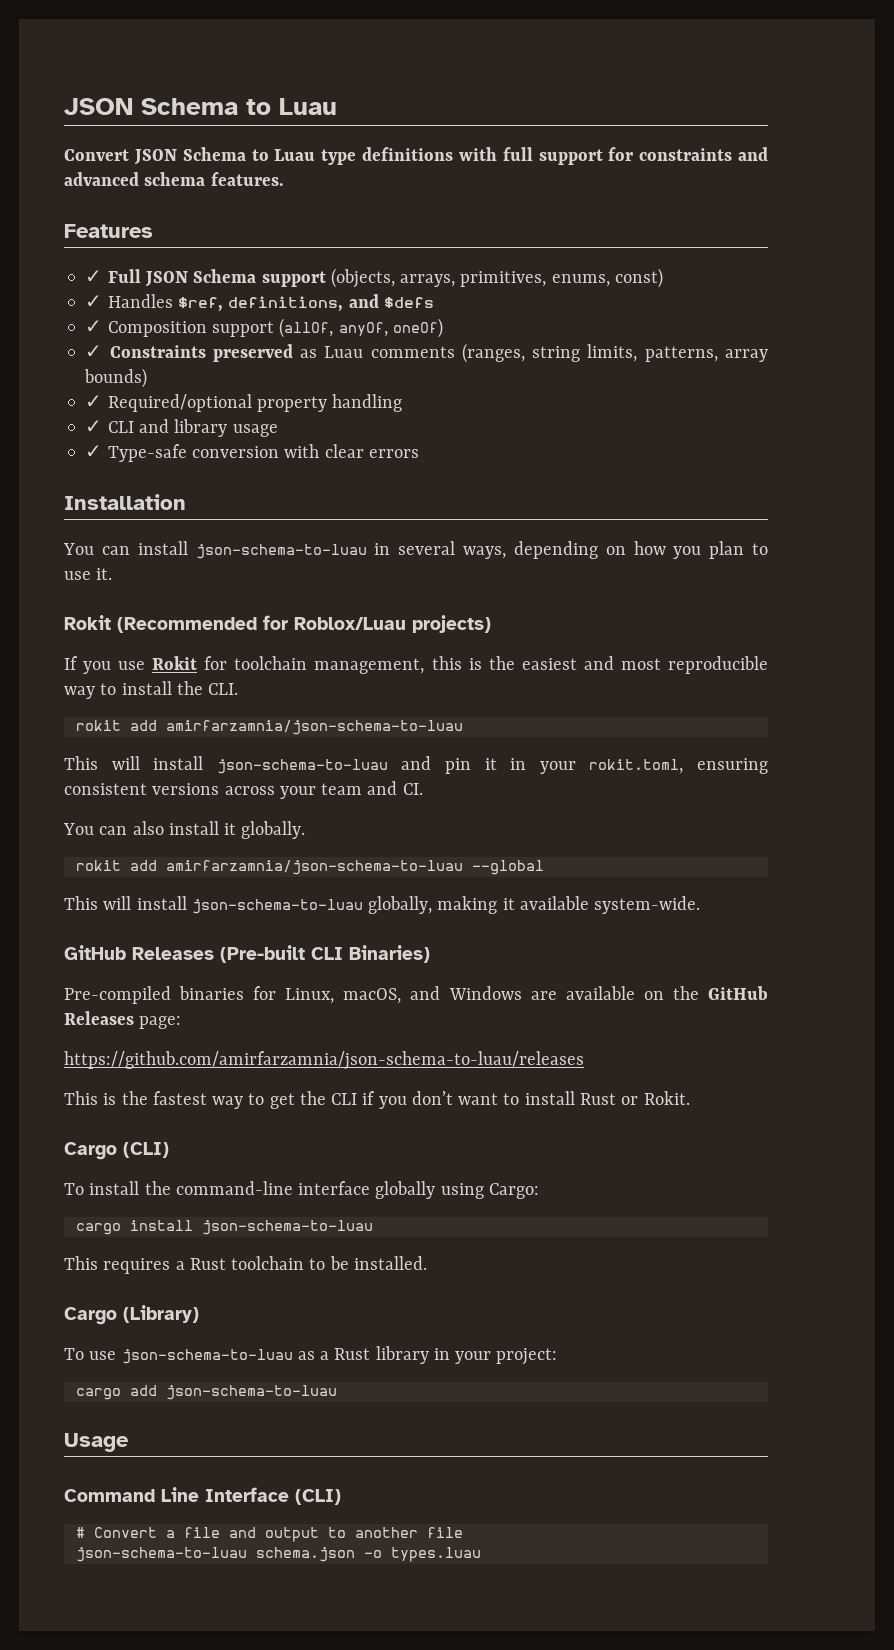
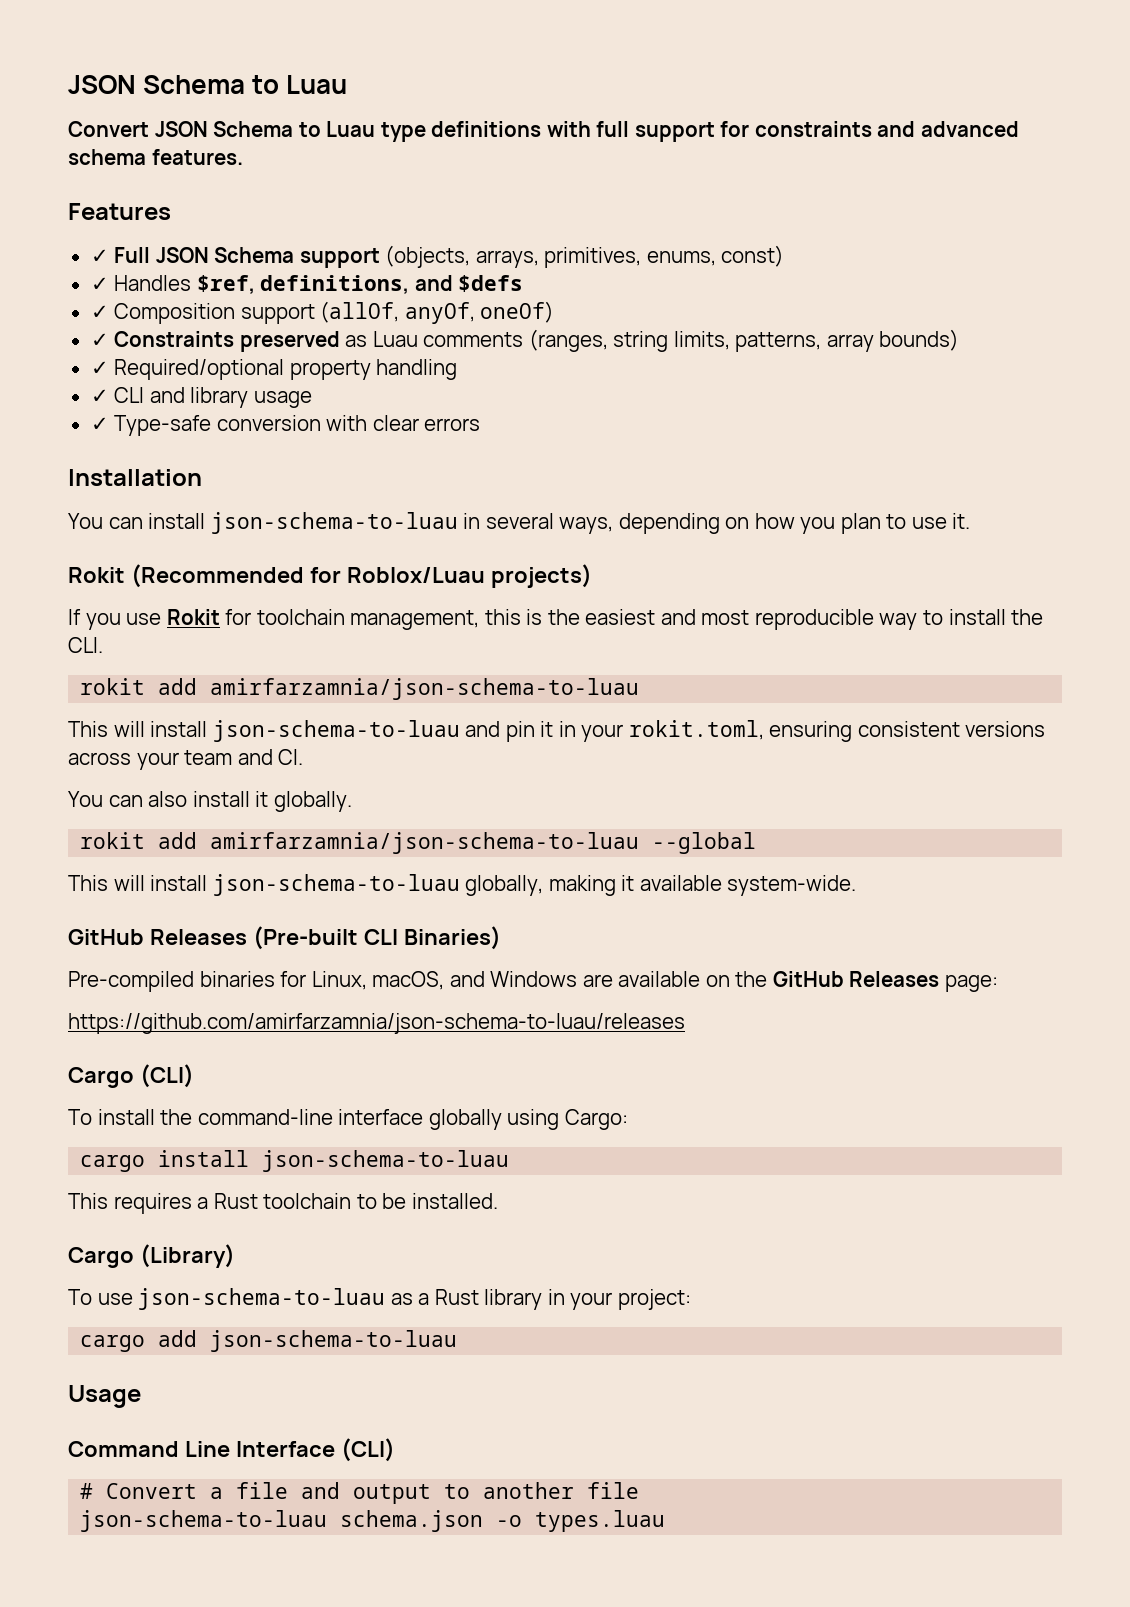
- This is the fastest way to get the CLI if you don’t want to install Rust or Rokit.

